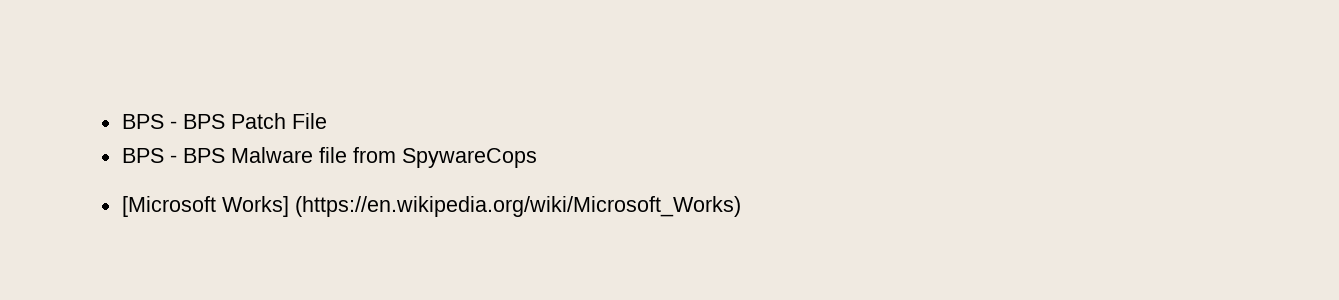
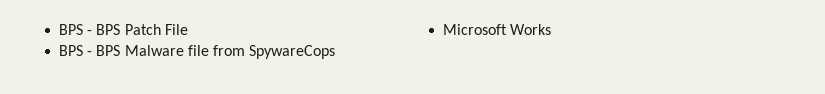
- [Microsoft Works] (https://en.wikipedia.org/wiki/Microsoft_Works)
+ Microsoft Works

